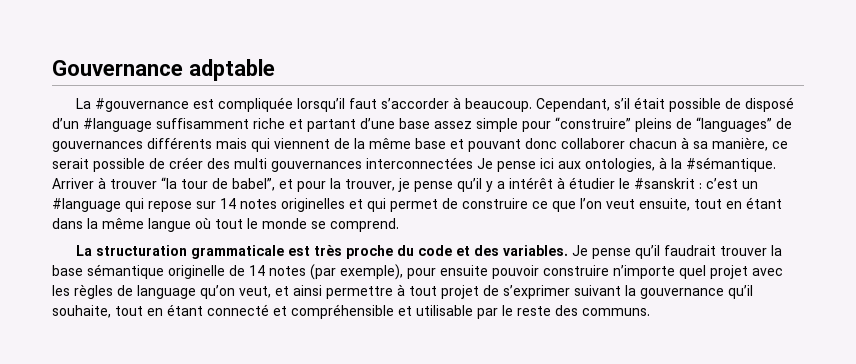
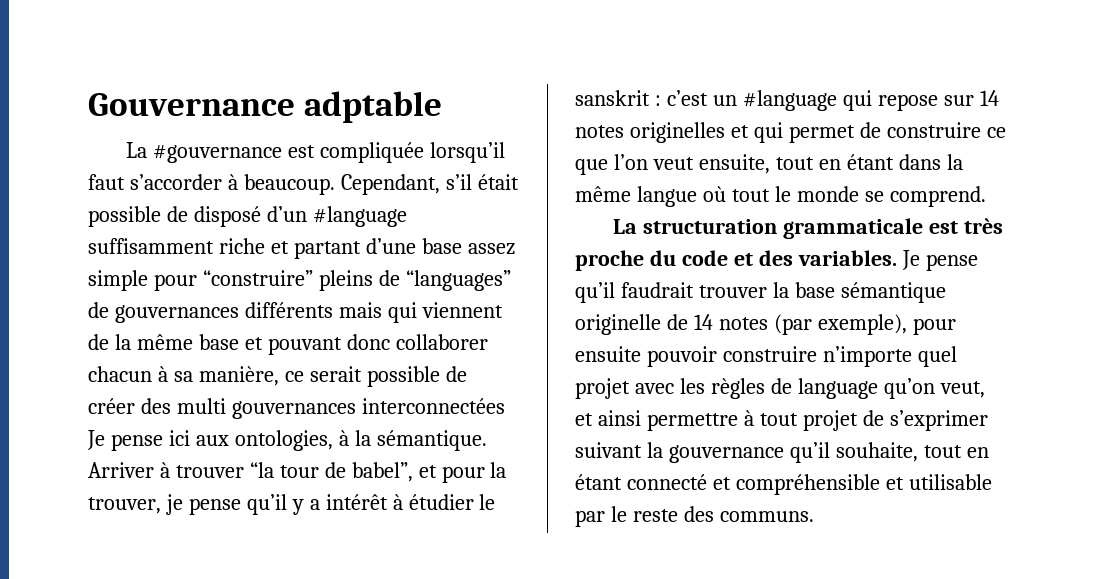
- Cependant, s’il était possible de disposé d’un #language suffisamment riche et partant d’une base assez simple pour “construire” pleins de “languages” de gouvernances différents mais qui viennent de la même base et pouvant donc collaborer chacun à sa manière, ce serait possible de créer des multi gouvernances interconnectées Je pense ici aux ontologies, à la #sémantique.
+ Cependant, s’il était possible de disposé d’un #language suffisamment riche et partant d’une base assez simple pour “construire” pleins de “languages” de gouvernances différents mais qui viennent de la même base et pouvant donc collaborer chacun à sa manière, ce serait possible de créer des multi gouvernances interconnectées Je pense ici aux ontologies, à la sémantique.
- Arriver à trouver “la tour de babel”, et pour la trouver, je pense qu’il y a intérêt à étudier le #sanskrit : c’est un #language qui repose sur 14 notes originelles et qui permet de construire ce que l’on veut ensuite, tout en étant dans la même langue où tout le monde se comprend.
+ Arriver à trouver “la tour de babel”, et pour la trouver, je pense qu’il y a intérêt à étudier le sanskrit : c’est un #language qui repose sur 14 notes originelles et qui permet de construire ce que l’on veut ensuite, tout en étant dans la même langue où tout le monde se comprend.

